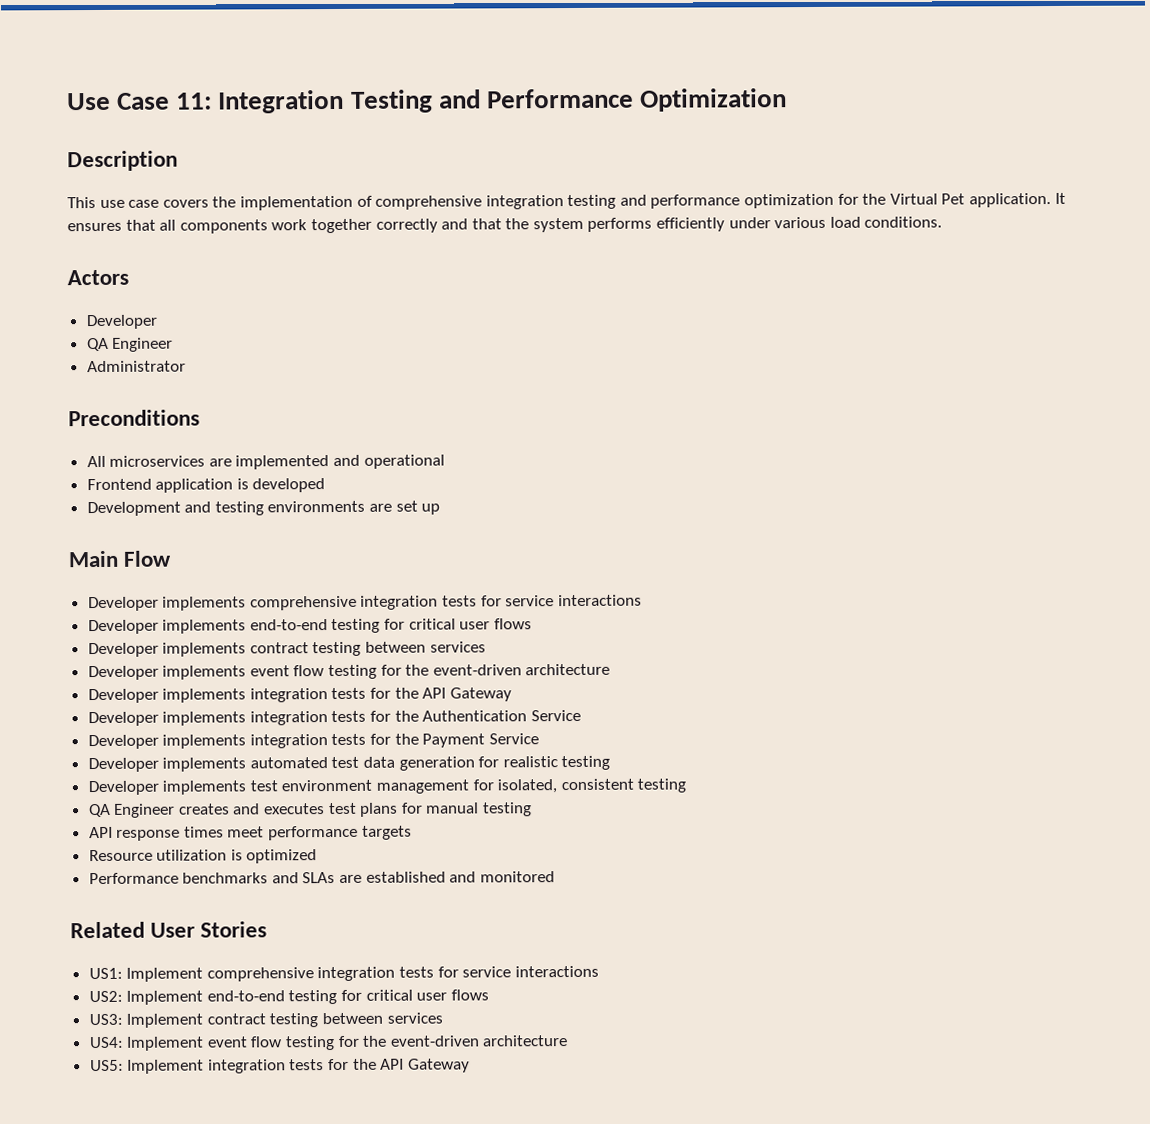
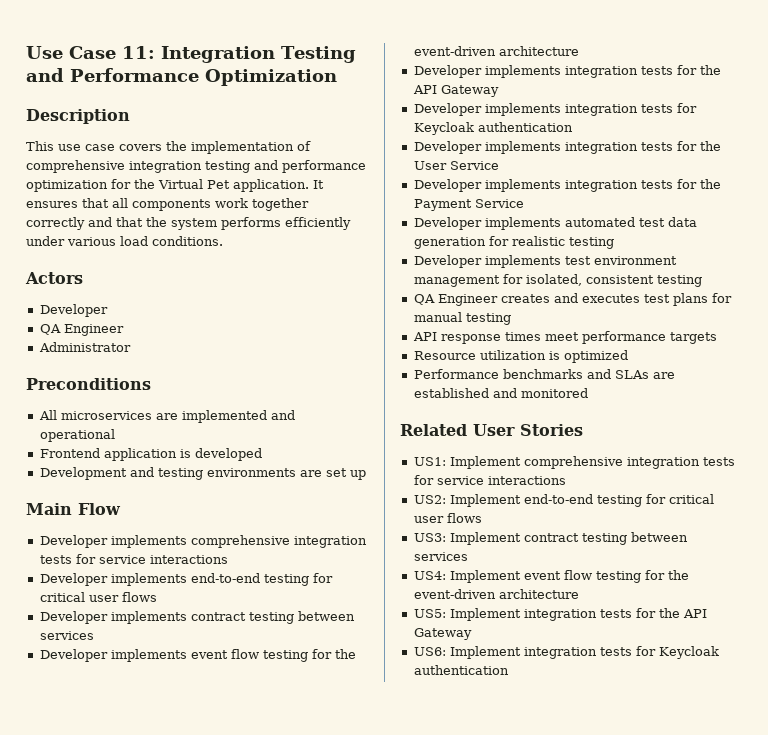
- Developer implements integration tests for the Authentication Service
+ Developer implements integration tests for Keycloak authentication
+ Developer implements integration tests for the User Service
+ US6: Implement integration tests for Keycloak authentication

